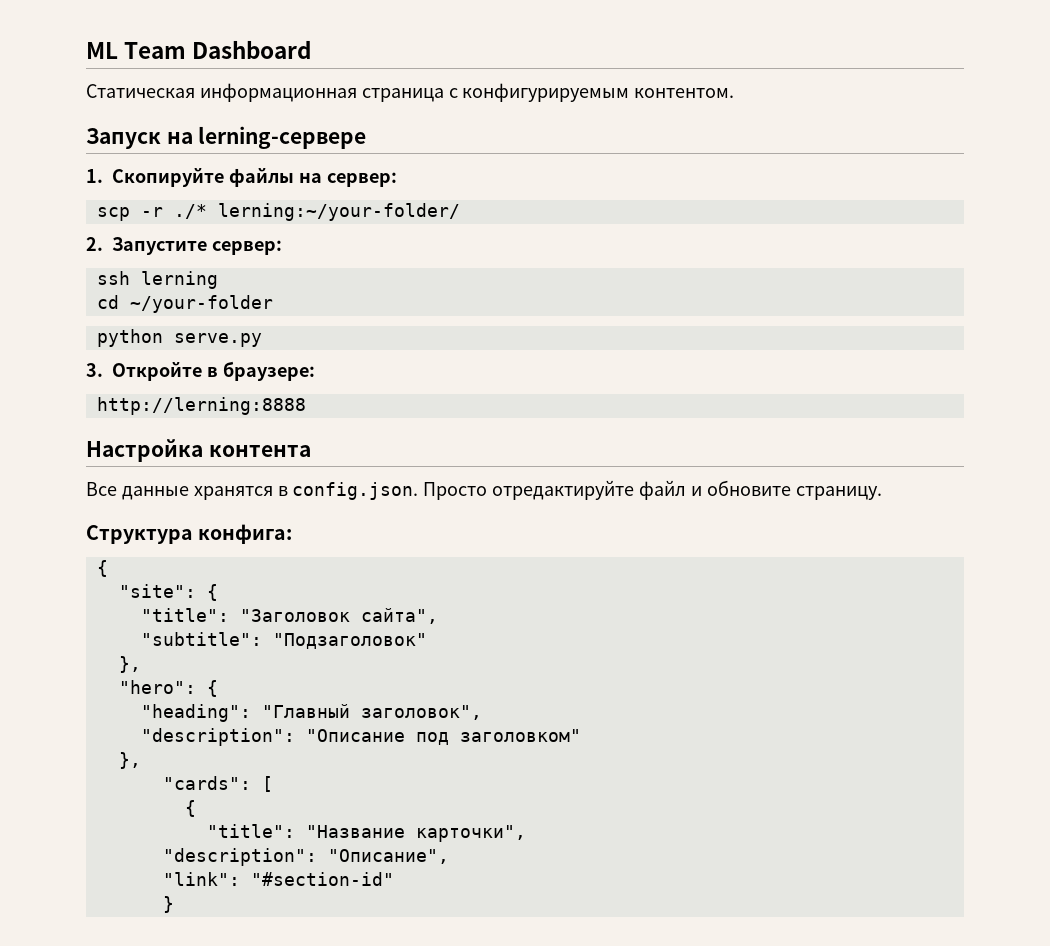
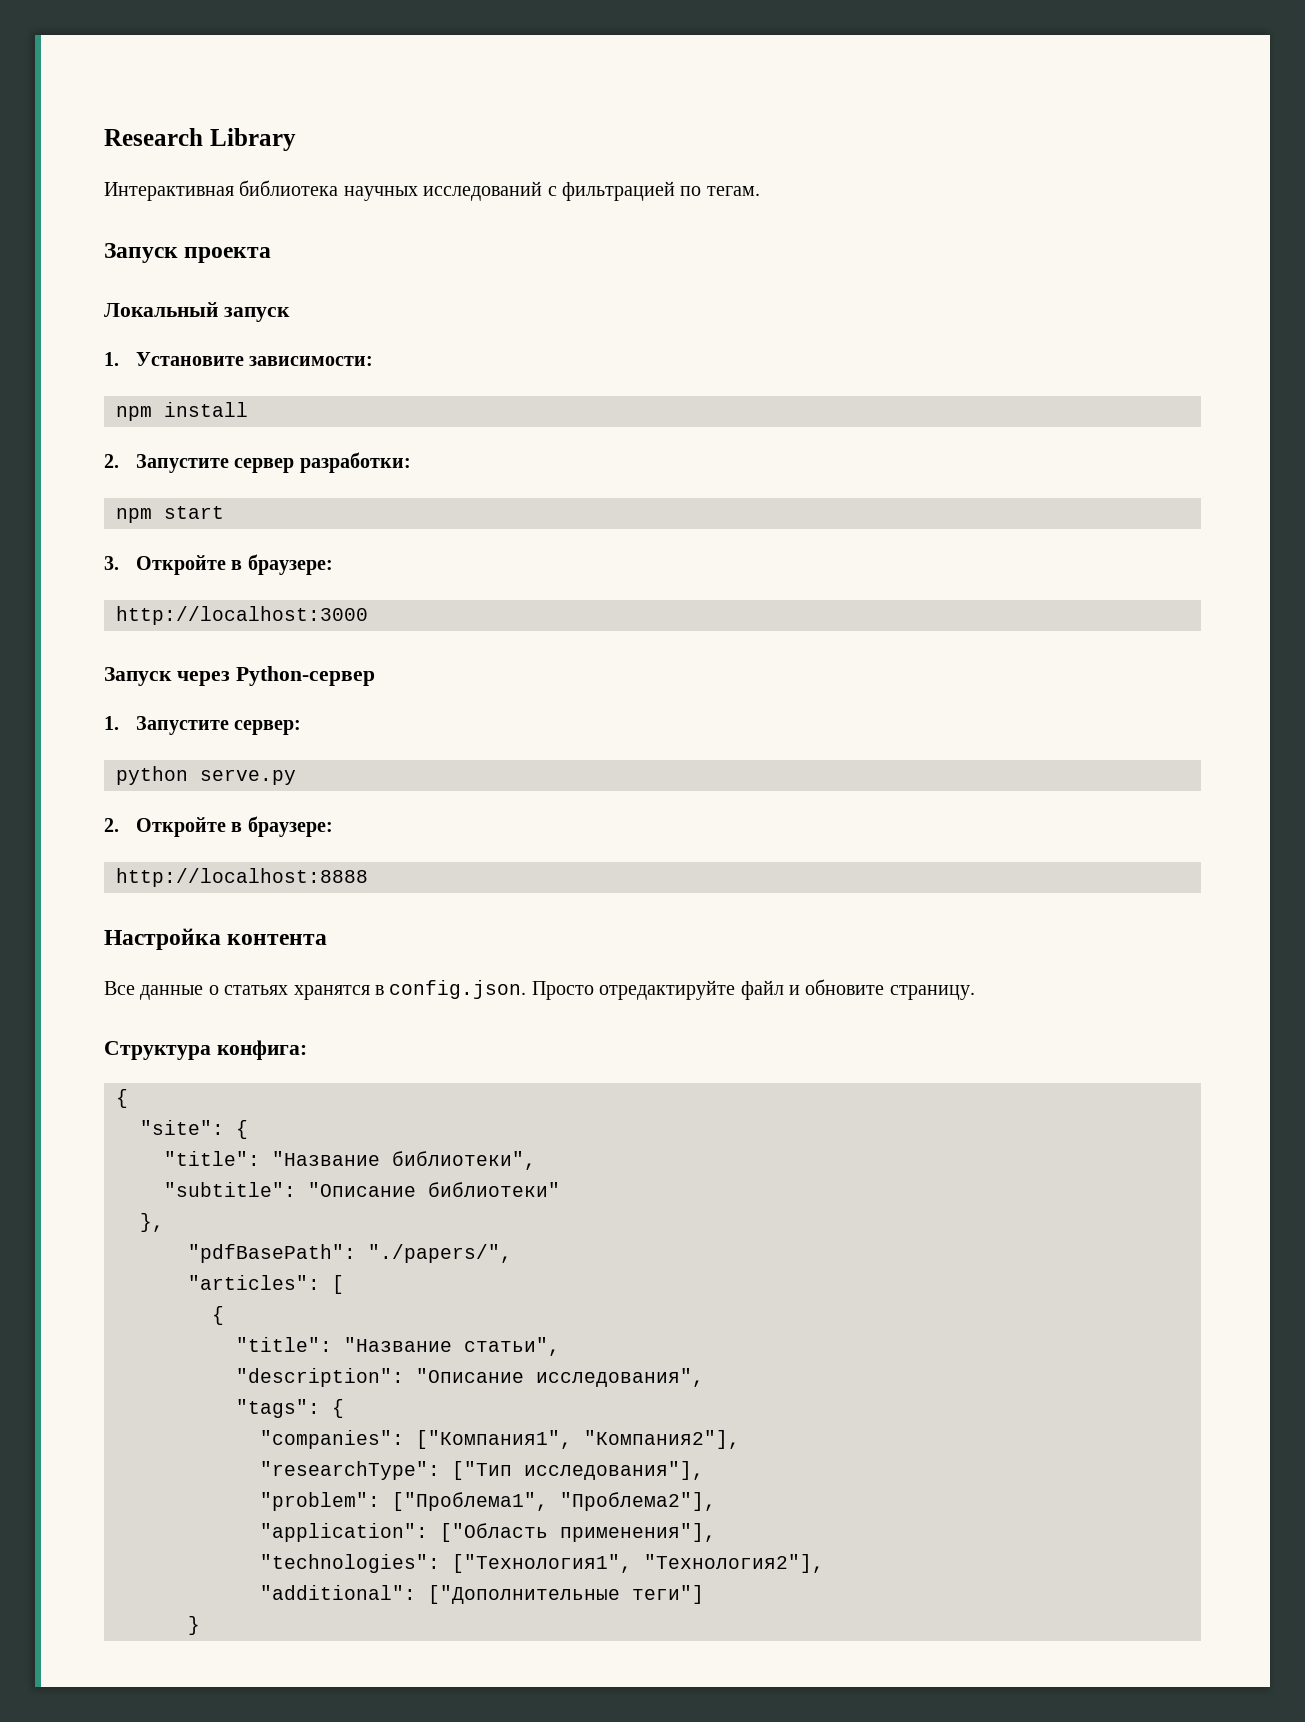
- ML Team Dashboard
- Статическая информационная страница с конфигурируемым контентом.
- Запуск на lerning-сервере
- 1. Скопируйте файлы на сервер:
- scp -r ./* lerning:~/your-folder/
- 2. Запустите сервер:
- ssh lerning
- cd ~/your-folder
+ Research Library
+ Интерактивная библиотека научных исследований с фильтрацией по тегам.
+ Запуск проекта
+ Локальный запуск
+ 1. Установите зависимости:
+ npm install
+ 2. Запустите сервер разработки:
+ npm start
+ 3. Откройте в браузере:
+ http://localhost:3000
+ Запуск через Python-сервер
+ 1. Запустите сервер:
- 3. Откройте в браузере:
- http://lerning:8888
+ 2. Откройте в браузере:
+ http://localhost:8888
- Все данные хранятся в config.json. Просто отредактируйте файл и обновите страницу.
+ Все данные о статьях хранятся в config.json. Просто отредактируйте файл и обновите страницу.
- "title": "Заголовок сайта",
+ "title": "Название библиотеки",
- "subtitle": "Подзаголовок"
+ "subtitle": "Описание библиотеки"
  },
- "hero": {
- "heading": "Главный заголовок",
- "description": "Описание под заголовком"
- },
- "cards": [
+ "pdfBasePath": "./papers/",
+ "articles": [
- "title": "Название карточки",
- "description": "Описание",
- "link": "#section-id"
+ "title": "Название статьи",
+ "description": "Описание исследования",
+ "tags": {
+ "companies": ["Компания1", "Компания2"],
+ "researchType": ["Тип исследования"],
+ "problem": ["Проблема1", "Проблема2"],
+ "application": ["Область применения"],
+ "technologies": ["Технология1", "Технология2"],
+ "additional": ["Дополнительные теги"]

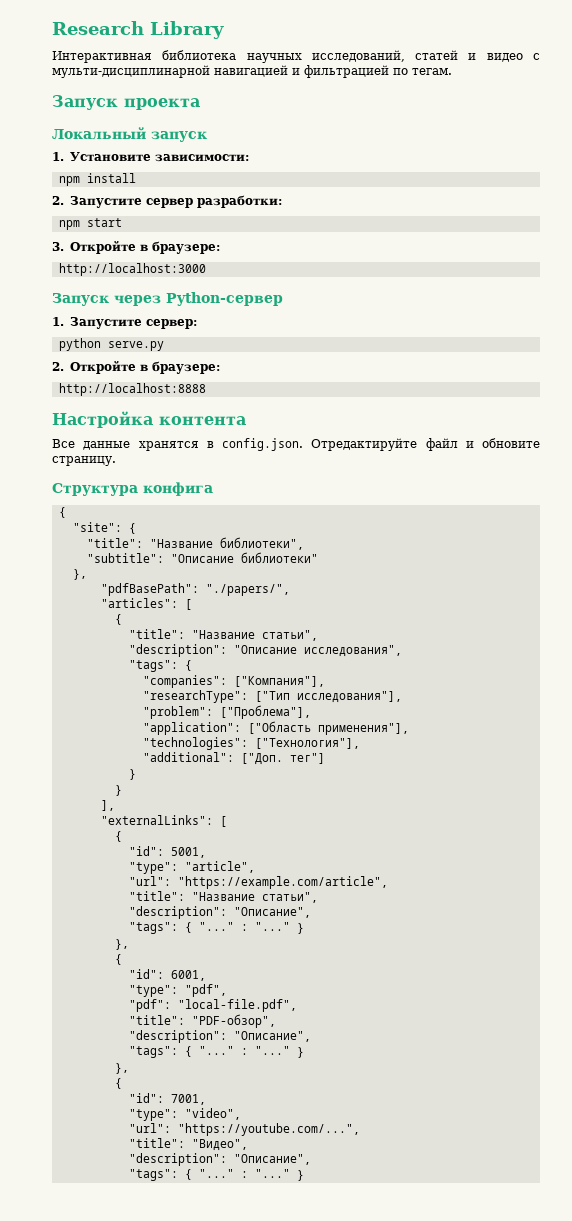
- Интерактивная библиотека научных исследований с фильтрацией по тегам.
+ Интерактивная библиотека научных исследований, статей и видео с мульти-дисциплинарной навигацией и фильтрацией по тегам.
- Все данные о статьях хранятся в config.json. Просто отредактируйте файл и обновите страницу.
+ Все данные хранятся в config.json. Отредактируйте файл и обновите страницу.
- Структура конфига:
+ Структура конфига
- "companies": ["Компания1", "Компания2"],
+ "companies": ["Компания"],
- "problem": ["Проблема1", "Проблема2"],
+ "problem": ["Проблема"],
- "technologies": ["Технология1", "Технология2"],
+ "technologies": ["Технология"],
- "additional": ["Дополнительные теги"]
+ "additional": ["Доп. тег"]
  }
+ }
+ ],
+ "externalLinks": [
+ {
+ "id": 5001,
+ "type": "article",
+ "url": "https://example.com/article",
+ "title": "Название статьи",
+ "description": "Описание",
+ "tags": { "..." : "..." }
+ },
+ {
+ "id": 6001,
+ "type": "pdf",
+ "pdf": "local-file.pdf",
+ "title": "PDF-обзор",
+ "description": "Описание",
+ "tags": { "..." : "..." }
+ },
+ {
+ "id": 7001,
+ "type": "video",
+ "url": "https://youtube.com/...",
+ "title": "Видео",
+ "description": "Описание",
+ "tags": { "..." : "..." }

